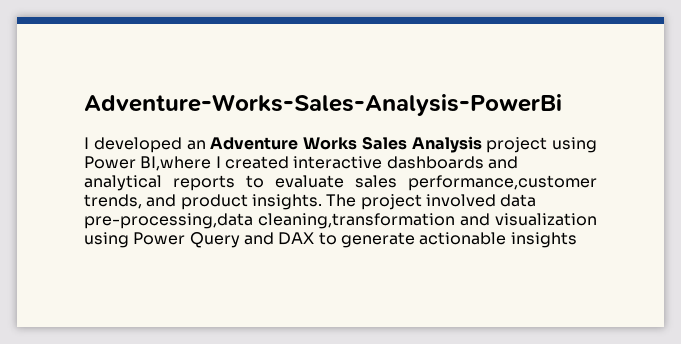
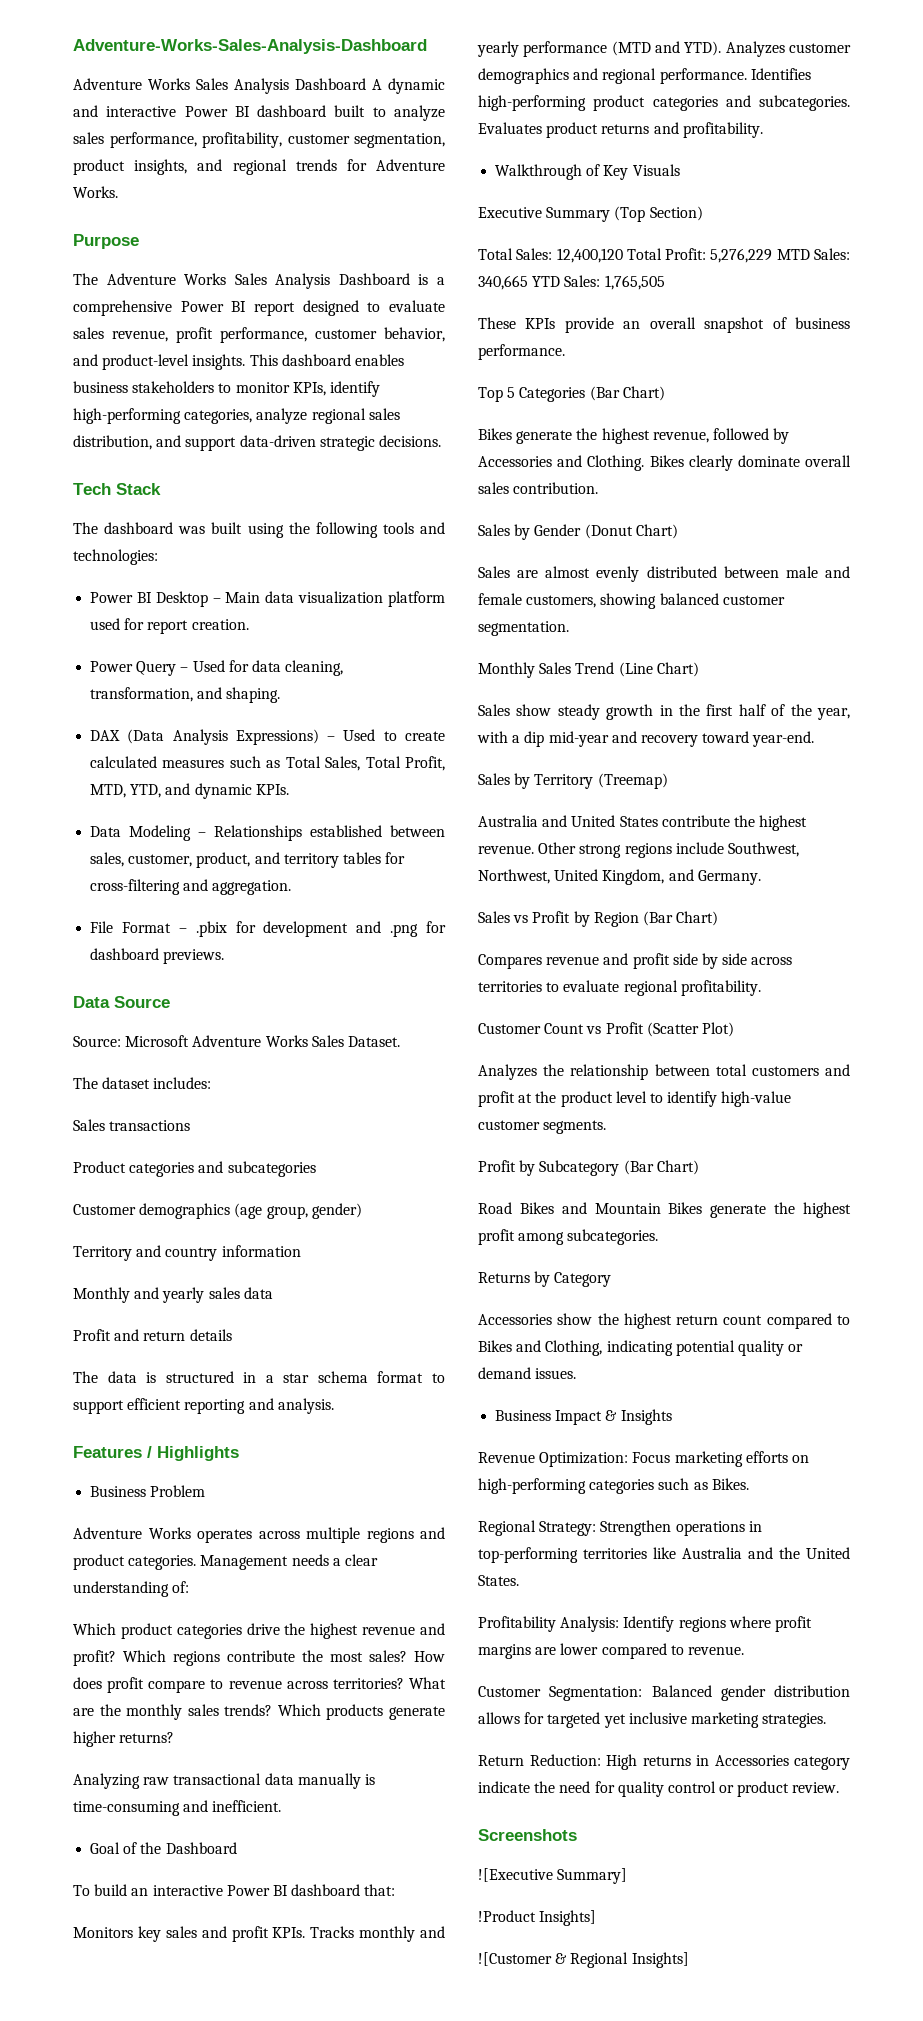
- Adventure-Works-Sales-Analysis-PowerBi
- I developed an Adventure Works Sales Analysis project using Power BI,where I created interactive dashboards and analytical reports to evaluate sales performance,customer trends, and product insights. The project involved data pre-processing,data cleaning,transformation and visualization using Power Query and DAX to generate actionable insights
+ Adventure-Works-Sales-Analysis-Dashboard
+ Adventure Works Sales Analysis Dashboard A dynamic and interactive Power BI dashboard built to analyze sales performance, profitability, customer segmentation, product insights, and regional trends for Adventure Works.
+ Purpose
+ The Adventure Works Sales Analysis Dashboard is a comprehensive Power BI report designed to evaluate sales revenue, profit performance, customer behavior, and product-level insights. This dashboard enables business stakeholders to monitor KPIs, identify high-performing categories, analyze regional sales distribution, and support data-driven strategic decisions.
+ Tech Stack
+ The dashboard was built using the following tools and technologies:
+ Power BI Desktop – Main data visualization platform used for report creation.
+ Power Query – Used for data cleaning, transformation, and shaping.
+ DAX (Data Analysis Expressions) – Used to create calculated measures such as Total Sales, Total Profit, MTD, YTD, and dynamic KPIs.
+ Data Modeling – Relationships established between sales, customer, product, and territory tables for cross-filtering and aggregation.
+ File Format – .pbix for development and .png for dashboard previews.
+ Data Source
+ Source: Microsoft Adventure Works Sales Dataset.
+ The dataset includes:
+ Sales transactions
+ Product categories and subcategories
+ Customer demographics (age group, gender)
+ Territory and country information
+ Monthly and yearly sales data
+ Profit and return details
+ The data is structured in a star schema format to support efficient reporting and analysis.
+ Features / Highlights
+ Business Problem
+ Adventure Works operates across multiple regions and product categories. Management needs a clear understanding of:
+ Which product categories drive the highest revenue and profit? Which regions contribute the most sales? How does profit compare to revenue across territories? What are the monthly sales trends? Which products generate higher returns?
+ Analyzing raw transactional data manually is time-consuming and inefficient.
+ Goal of the Dashboard
+ To build an interactive Power BI dashboard that:
+ Monitors key sales and profit KPIs. Tracks monthly and yearly performance (MTD and YTD). Analyzes customer demographics and regional performance. Identifies high-performing product categories and subcategories. Evaluates product returns and profitability.
+ Walkthrough of Key Visuals
+ Executive Summary (Top Section)
+ Total Sales: 12,400,120 Total Profit: 5,276,229 MTD Sales: 340,665 YTD Sales: 1,765,505
+ These KPIs provide an overall snapshot of business performance.
+ Top 5 Categories (Bar Chart)
+ Bikes generate the highest revenue, followed by Accessories and Clothing. Bikes clearly dominate overall sales contribution.
+ Sales by Gender (Donut Chart)
+ Sales are almost evenly distributed between male and female customers, showing balanced customer segmentation.
+ Monthly Sales Trend (Line Chart)
+ Sales show steady growth in the first half of the year, with a dip mid-year and recovery toward year-end.
+ Sales by Territory (Treemap)
+ Australia and United States contribute the highest revenue. Other strong regions include Southwest, Northwest, United Kingdom, and Germany.
+ Sales vs Profit by Region (Bar Chart)
+ Compares revenue and profit side by side across territories to evaluate regional profitability.
+ Customer Count vs Profit (Scatter Plot)
+ Analyzes the relationship between total customers and profit at the product level to identify high-value customer segments.
+ Profit by Subcategory (Bar Chart)
+ Road Bikes and Mountain Bikes generate the highest profit among subcategories.
+ Returns by Category
+ Accessories show the highest return count compared to Bikes and Clothing, indicating potential quality or demand issues.
+ Business Impact & Insights
+ Revenue Optimization: Focus marketing efforts on high-performing categories such as Bikes.
+ Regional Strategy: Strengthen operations in top-performing territories like Australia and the United States.
+ Profitability Analysis: Identify regions where profit margins are lower compared to revenue.
+ Customer Segmentation: Balanced gender distribution allows for targeted yet inclusive marketing strategies.
+ Return Reduction: High returns in Accessories category indicate the need for quality control or product review.
+ Screenshots
+ ![Executive Summary]
+ !Product Insights]
+ ![Customer & Regional Insights]

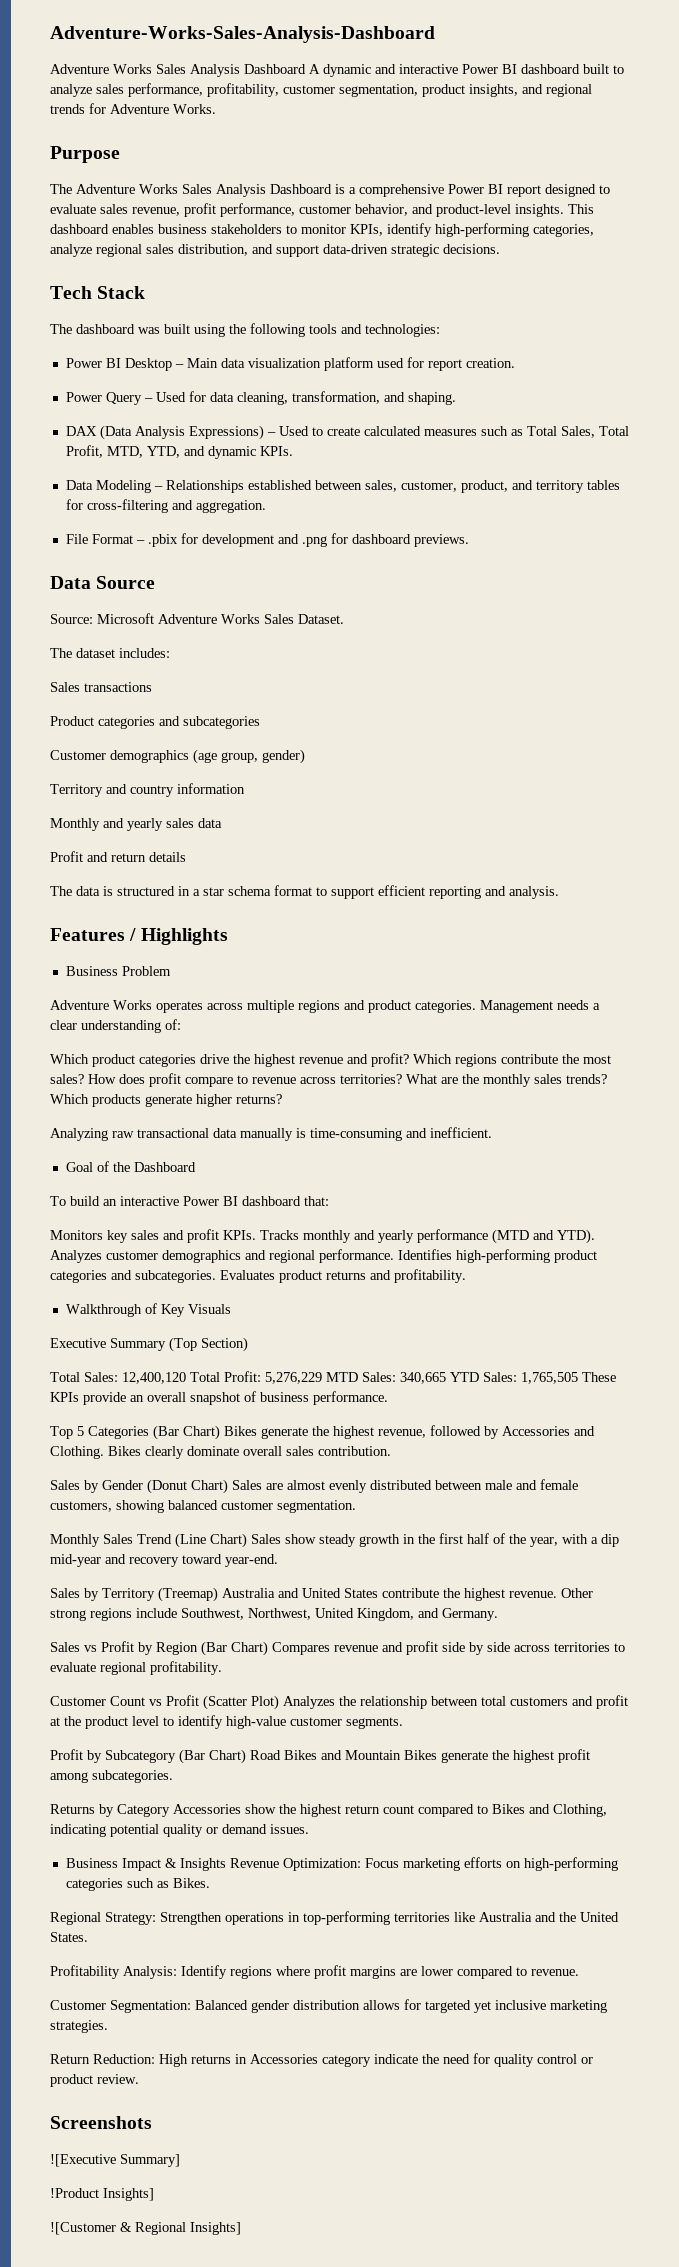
- Total Sales: 12,400,120 Total Profit: 5,276,229 MTD Sales: 340,665 YTD Sales: 1,765,505
- These KPIs provide an overall snapshot of business performance.
+ Total Sales: 12,400,120 Total Profit: 5,276,229 MTD Sales: 340,665 YTD Sales: 1,765,505 These KPIs provide an overall snapshot of business performance.
- Top 5 Categories (Bar Chart)
- Bikes generate the highest revenue, followed by Accessories and Clothing.
+ Top 5 Categories (Bar Chart) Bikes generate the highest revenue, followed by Accessories and Clothing.
- Sales by Gender (Donut Chart)
- Sales are almost evenly distributed between male and female customers, showing balanced customer segmentation.
+ Sales by Gender (Donut Chart) Sales are almost evenly distributed between male and female customers, showing balanced customer segmentation.
- Monthly Sales Trend (Line Chart)
- Sales show steady growth in the first half of the year, with a dip mid-year and recovery toward year-end.
+ Monthly Sales Trend (Line Chart) Sales show steady growth in the first half of the year, with a dip mid-year and recovery toward year-end.
- Sales by Territory (Treemap)
- Australia and United States contribute the highest revenue.
+ Sales by Territory (Treemap) Australia and United States contribute the highest revenue.
- Sales vs Profit by Region (Bar Chart)
- Compares revenue and profit side by side across territories to evaluate regional profitability.
+ Sales vs Profit by Region (Bar Chart) Compares revenue and profit side by side across territories to evaluate regional profitability.
- Customer Count vs Profit (Scatter Plot)
- Analyzes the relationship between total customers and profit at the product level to identify high-value customer segments.
+ Customer Count vs Profit (Scatter Plot) Analyzes the relationship between total customers and profit at the product level to identify high-value customer segments.
- Profit by Subcategory (Bar Chart)
- Road Bikes and Mountain Bikes generate the highest profit among subcategories.
+ Profit by Subcategory (Bar Chart) Road Bikes and Mountain Bikes generate the highest profit among subcategories.
- Returns by Category
- Accessories show the highest return count compared to Bikes and Clothing, indicating potential quality or demand issues.
+ Returns by Category Accessories show the highest return count compared to Bikes and Clothing, indicating potential quality or demand issues.
- Business Impact & Insights
- Revenue Optimization: Focus marketing efforts on high-performing categories such as Bikes.
+ Business Impact & Insights Revenue Optimization: Focus marketing efforts on high-performing categories such as Bikes.

